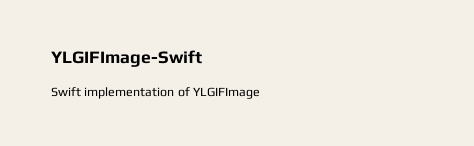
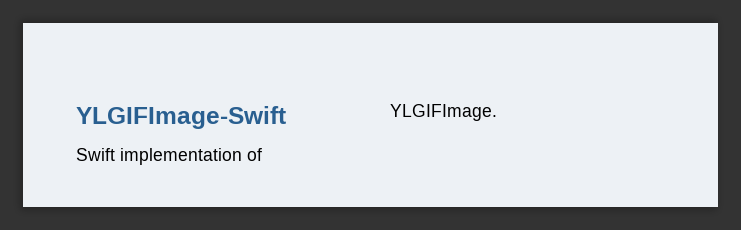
- Swift implementation of YLGIFImage
+ Swift implementation of YLGIFImage.

